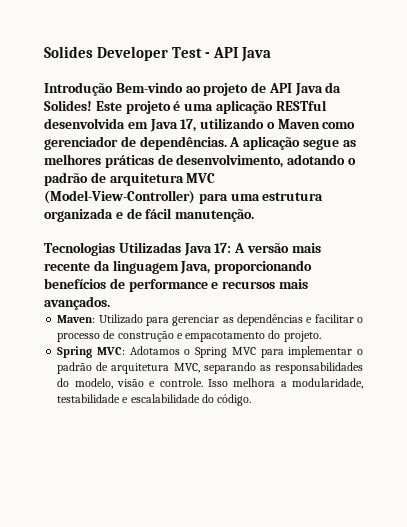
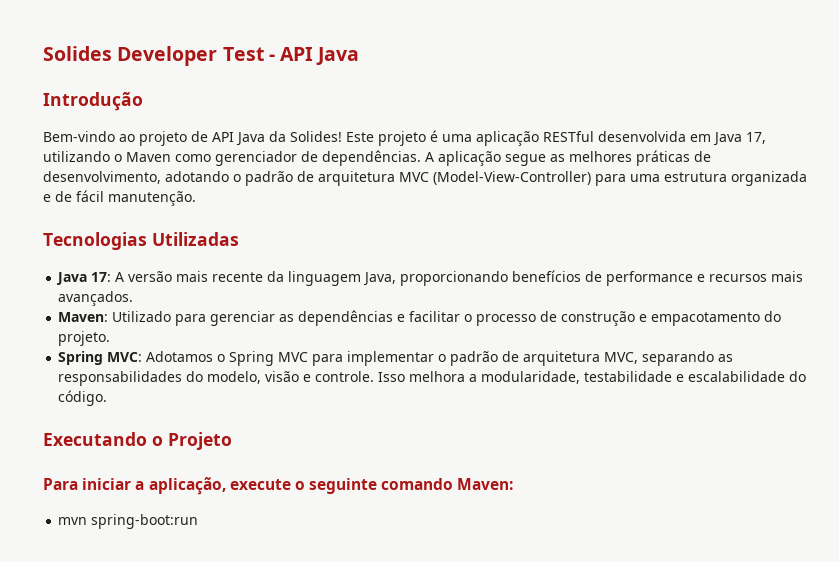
- Introdução Bem-vindo ao projeto de API Java da Solides!
+ Introdução
+ Bem-vindo ao projeto de API Java da Solides!
- Tecnologias Utilizadas Java 17: A versão mais recente da linguagem Java, proporcionando benefícios de performance e recursos mais avançados.
+ Tecnologias Utilizadas
+ Java 17: A versão mais recente da linguagem Java, proporcionando benefícios de performance e recursos mais avançados.
+ Executando o Projeto
+ Para iniciar a aplicação, execute o seguinte comando Maven:
+ mvn spring-boot:run

